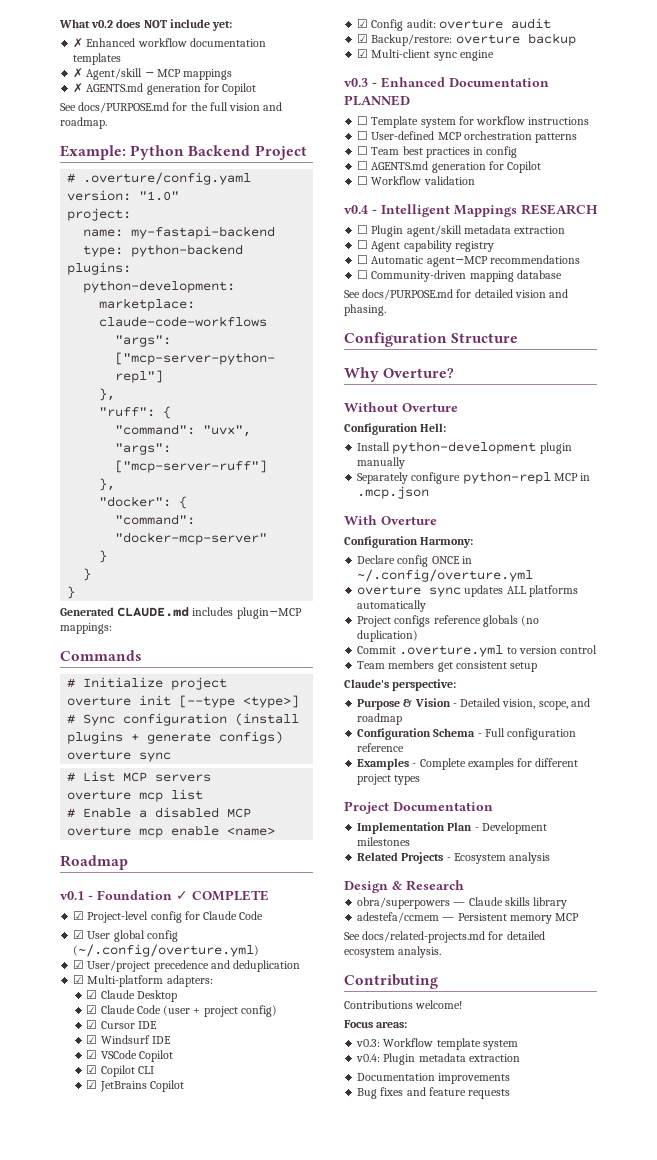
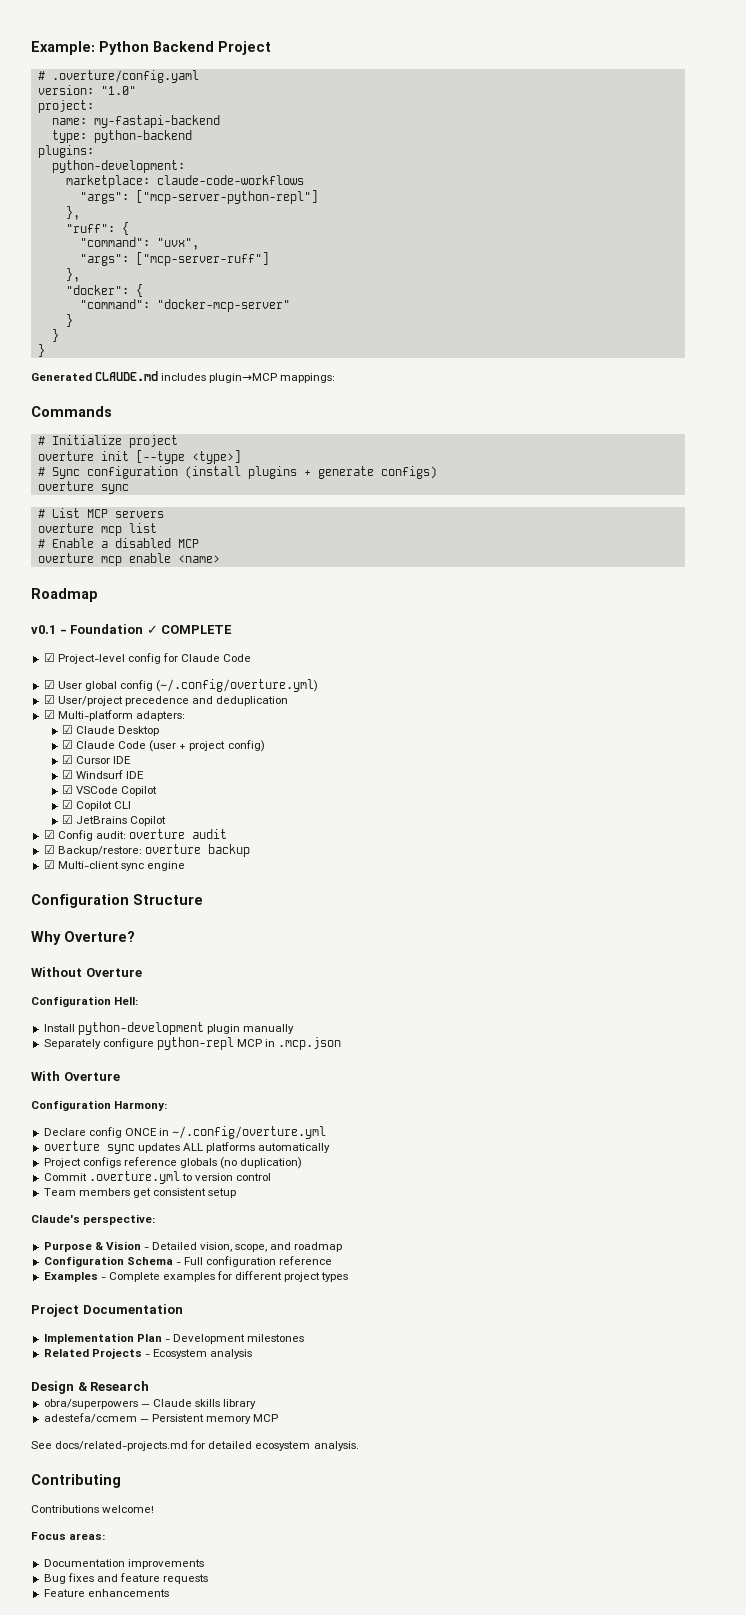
- What v0.2 does NOT include yet:
- ✗ Enhanced workflow documentation templates
- ✗ Agent/skill → MCP mappings
- ✗ AGENTS.md generation for Copilot
- See docs/PURPOSE.md for the full vision and roadmap.
- v0.3 - Enhanced Documentation PLANNED
- ☐ Template system for workflow instructions
- ☐ User-defined MCP orchestration patterns
- ☐ Team best practices in config
- ☐ AGENTS.md generation for Copilot
- ☐ Workflow validation
- v0.4 - Intelligent Mappings RESEARCH
- ☐ Plugin agent/skill metadata extraction
- ☐ Agent capability registry
- ☐ Automatic agent→MCP recommendations
- ☐ Community-driven mapping database
- See docs/PURPOSE.md for detailed vision and phasing.
- v0.3: Workflow template system
- v0.4: Plugin metadata extraction
+ Feature enhancements

